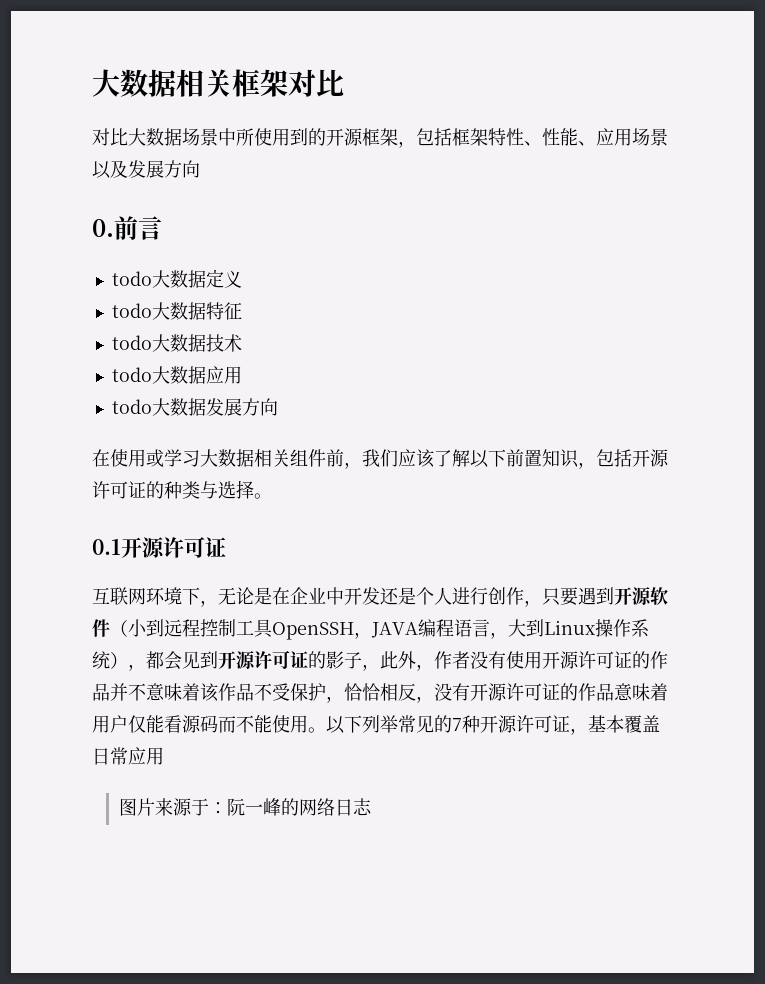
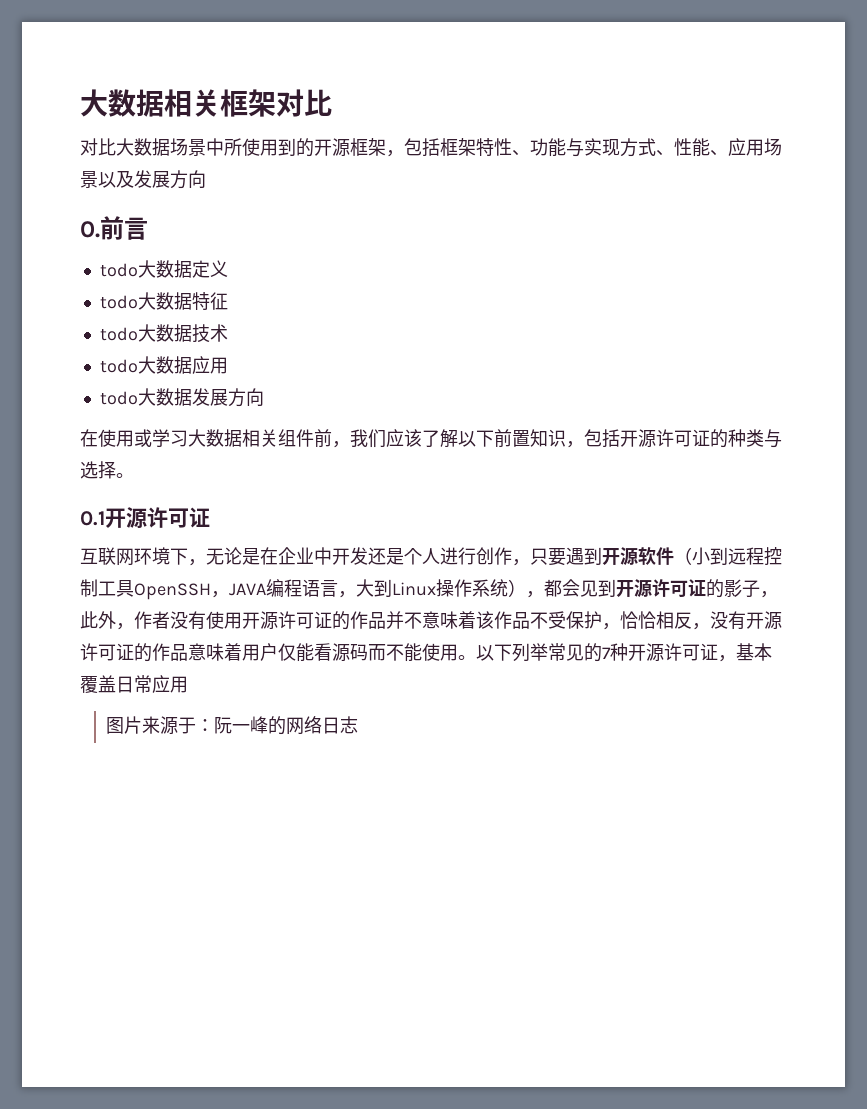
- 对比大数据场景中所使用到的开源框架，包括框架特性、性能、应用场景以及发展方向
+ 对比大数据场景中所使用到的开源框架，包括框架特性、功能与实现方式、性能、应用场景以及发展方向

